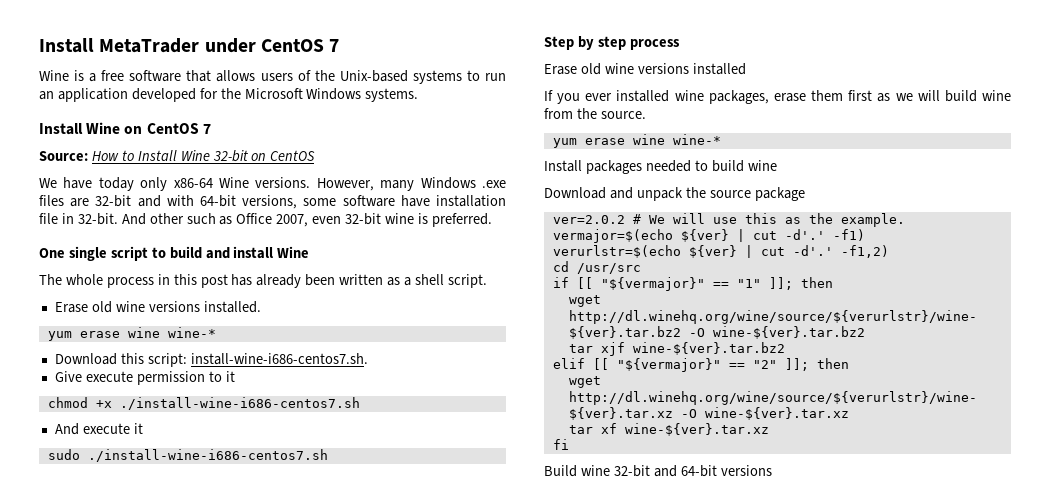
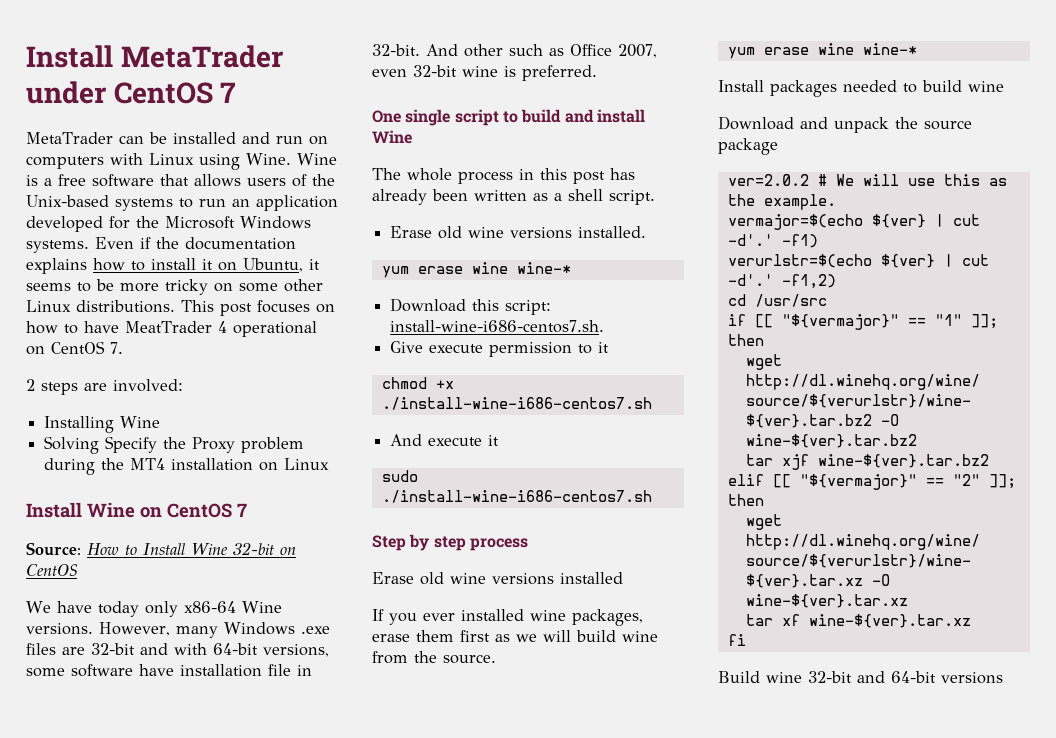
+ MetaTrader can be installed and run on computers with Linux using Wine.
+ Even if the documentation explains how to install it on Ubuntu, it seems to be more tricky on some other Linux distributions. This post focuses on how to have MeatTrader 4 operational on CentOS 7.
+ 2 steps are involved:
+ Installing Wine
+ Solving Specify the Proxy problem during the MT4 installation on Linux

